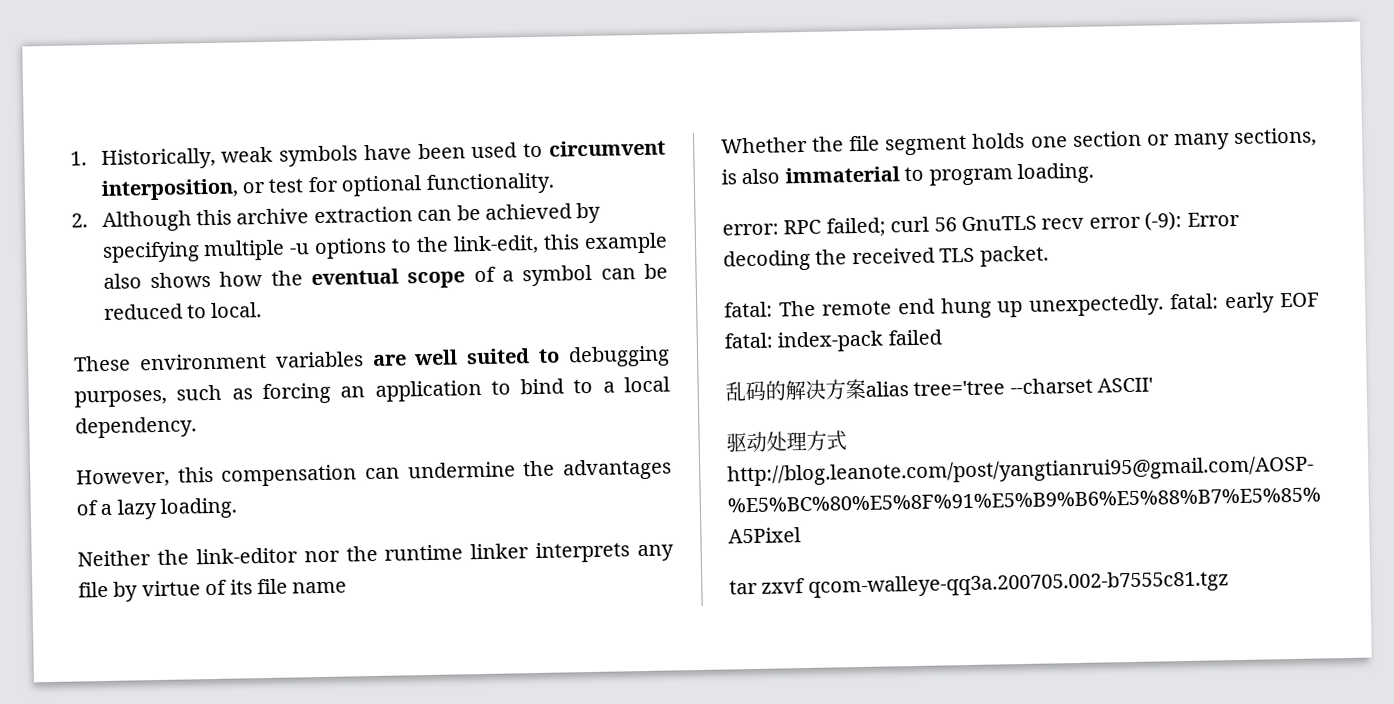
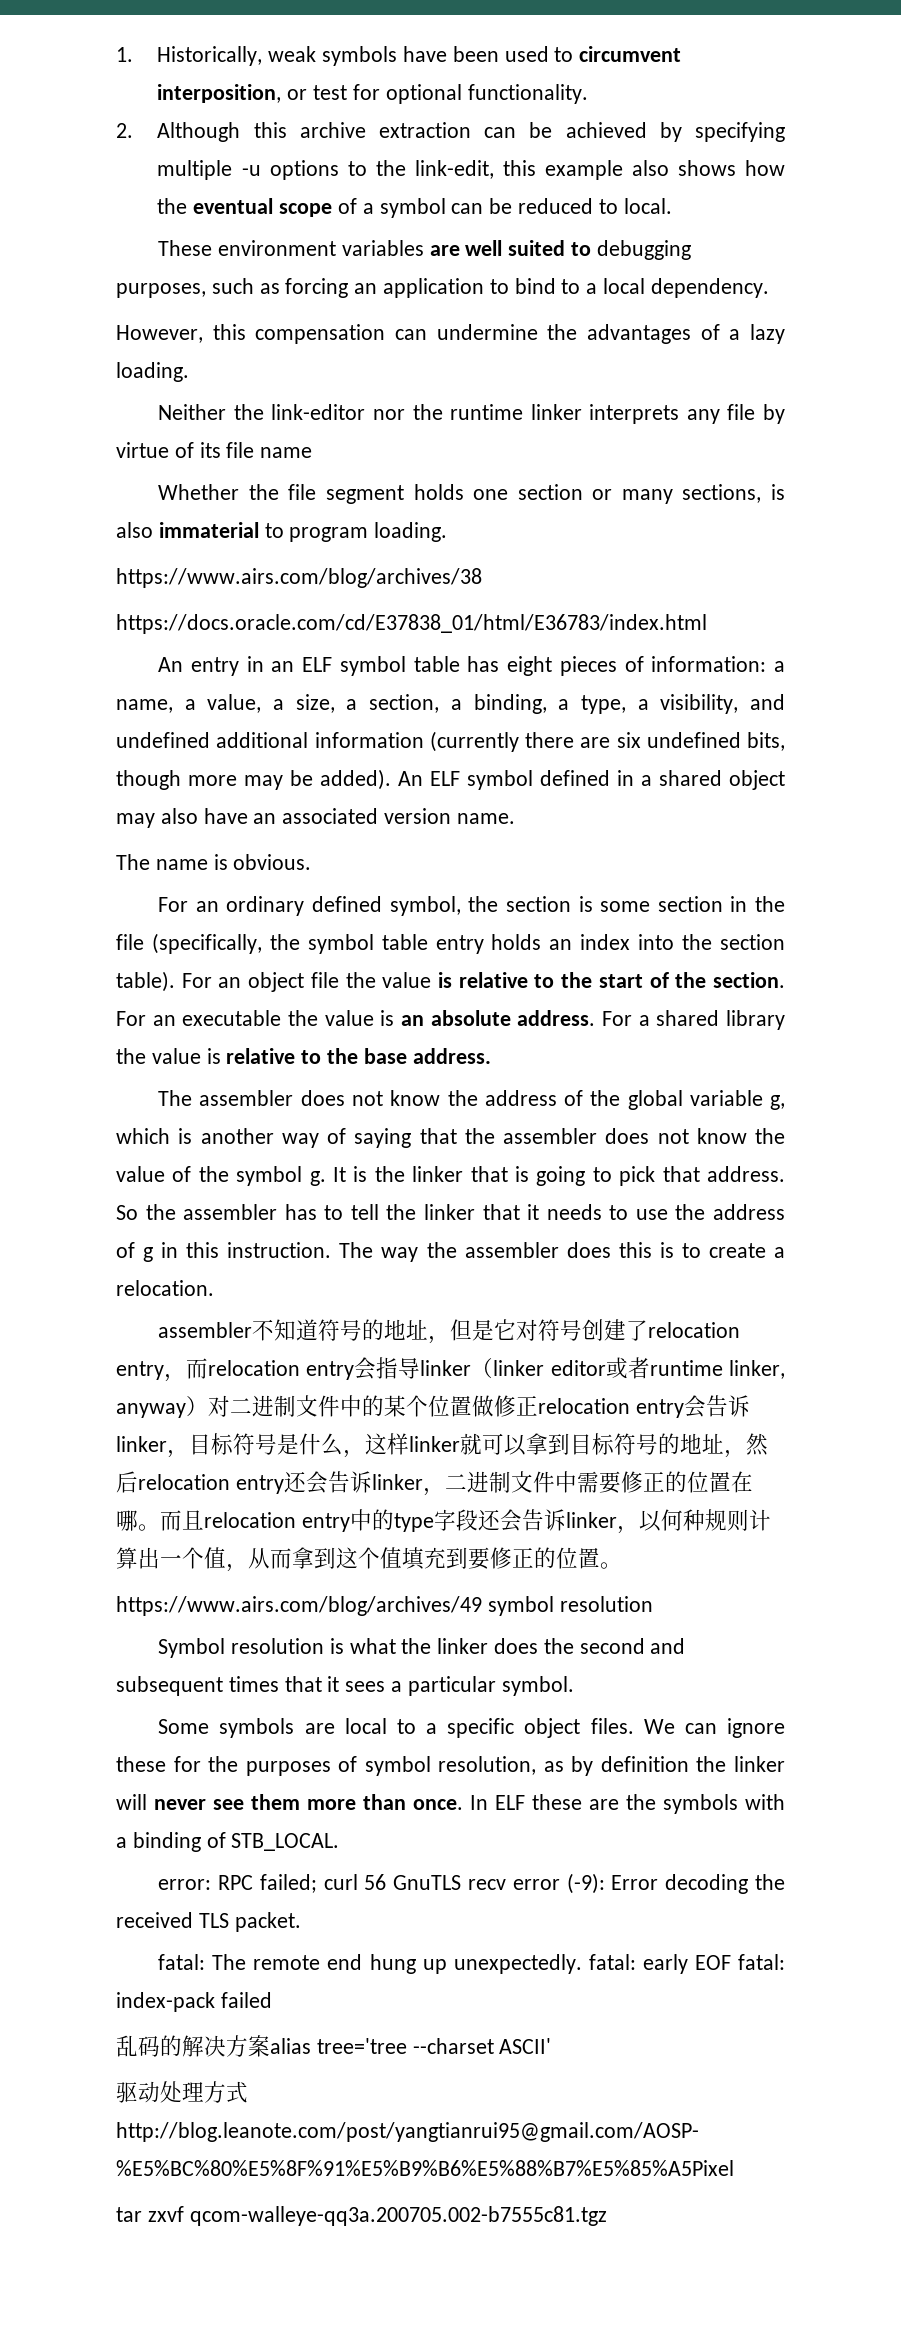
+ https://www.airs.com/blog/archives/38
+ https://docs.oracle.com/cd/E37838_01/html/E36783/index.html
+ An entry in an ELF symbol table has eight pieces of information: a name, a value, a size, a section, a binding, a type, a visibility, and undefined additional information (currently there are six undefined bits, though more may be added). An ELF symbol defined in a shared object may also have an associated version name.
+ The name is obvious.
+ For an ordinary defined symbol, the section is some section in the file (specifically, the symbol table entry holds an index into the section table). For an object file the value is relative to the start of the section. For an executable the value is an absolute address. For a shared library the value is relative to the base address.
+ The assembler does not know the address of the global variable g, which is another way of saying that the assembler does not know the value of the symbol g. It is the linker that is going to pick that address. So the assembler has to tell the linker that it needs to use the address of g in this instruction. The way the assembler does this is to create a relocation.
+ assembler不知道符号的地址，但是它对符号创建了relocation entry，而relocation entry会指导linker（linker editor或者runtime linker, anyway）对二进制文件中的某个位置做修正relocation entry会告诉linker，目标符号是什么，这样linker就可以拿到目标符号的地址，然后relocation entry还会告诉linker，二进制文件中需要修正的位置在哪。而且relocation entry中的type字段还会告诉linker，以何种规则计算出一个值，从而拿到这个值填充到要修正的位置。
+ https://www.airs.com/blog/archives/49 symbol resolution
+ Symbol resolution is what the linker does the second and subsequent times that it sees a particular symbol.
+ Some symbols are local to a specific object files. We can ignore these for the purposes of symbol resolution, as by definition the linker will never see them more than once. In ELF these are the symbols with a binding of STB_LOCAL.

